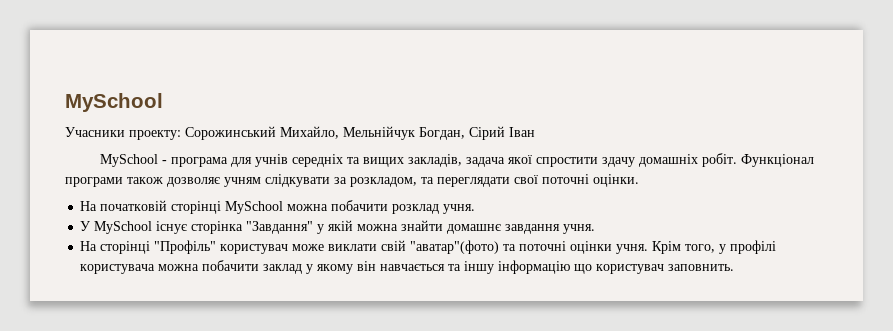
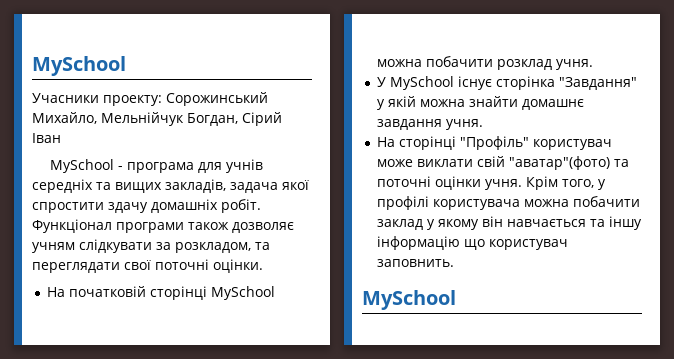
  Крім того, у профілі користувача можна побачити заклад у якому він навчається та іншу інформацію що користувач заповнить.
+ MySchool

